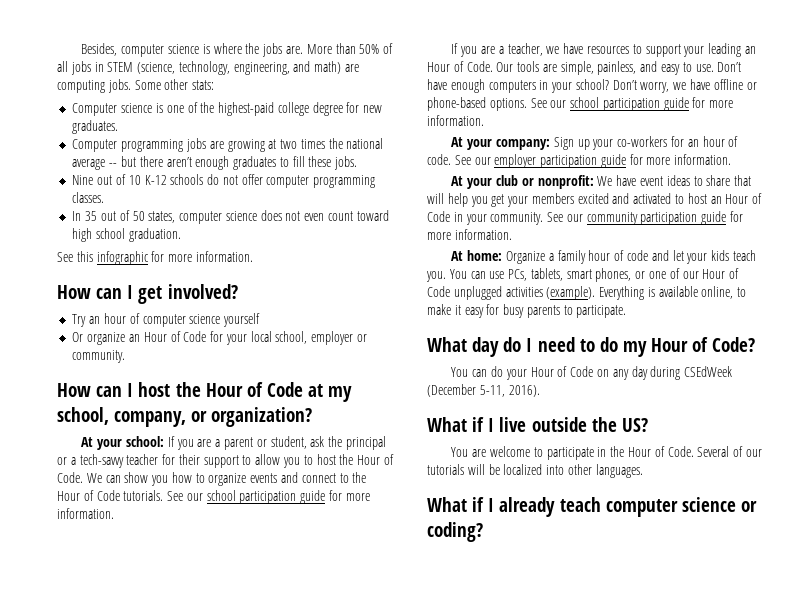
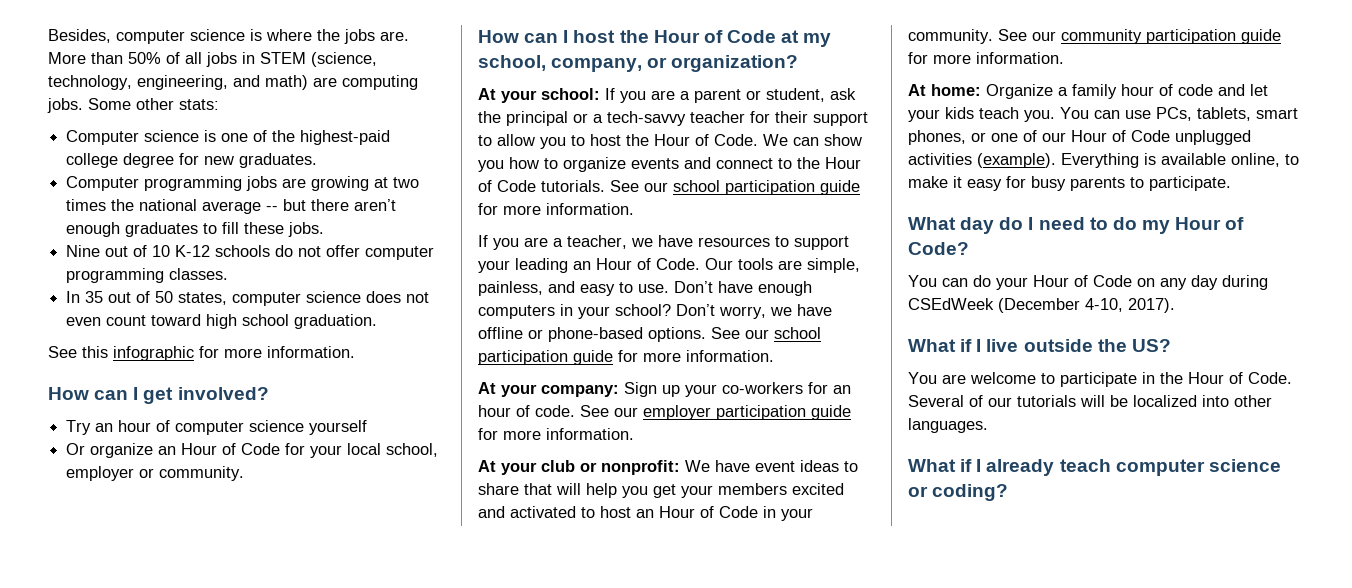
- You can do your Hour of Code on any day during CSEdWeek (December 5-11, 2016).
+ You can do your Hour of Code on any day during CSEdWeek (December 4-10, 2017).

